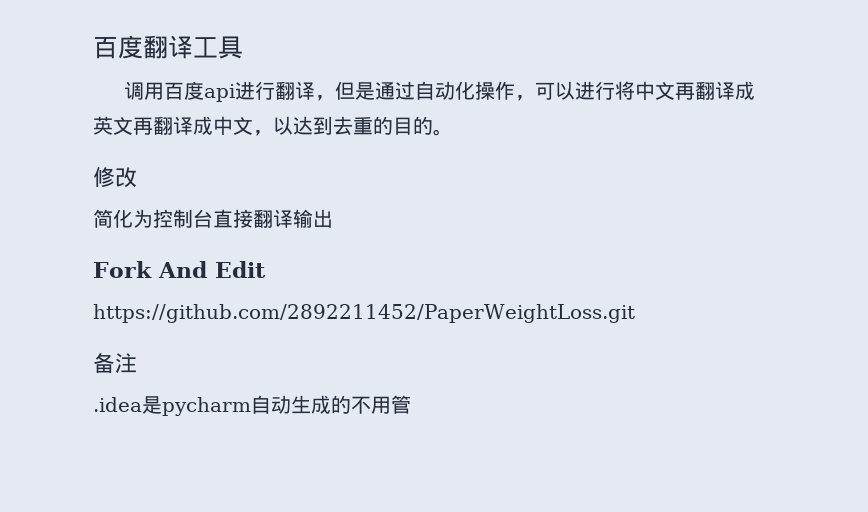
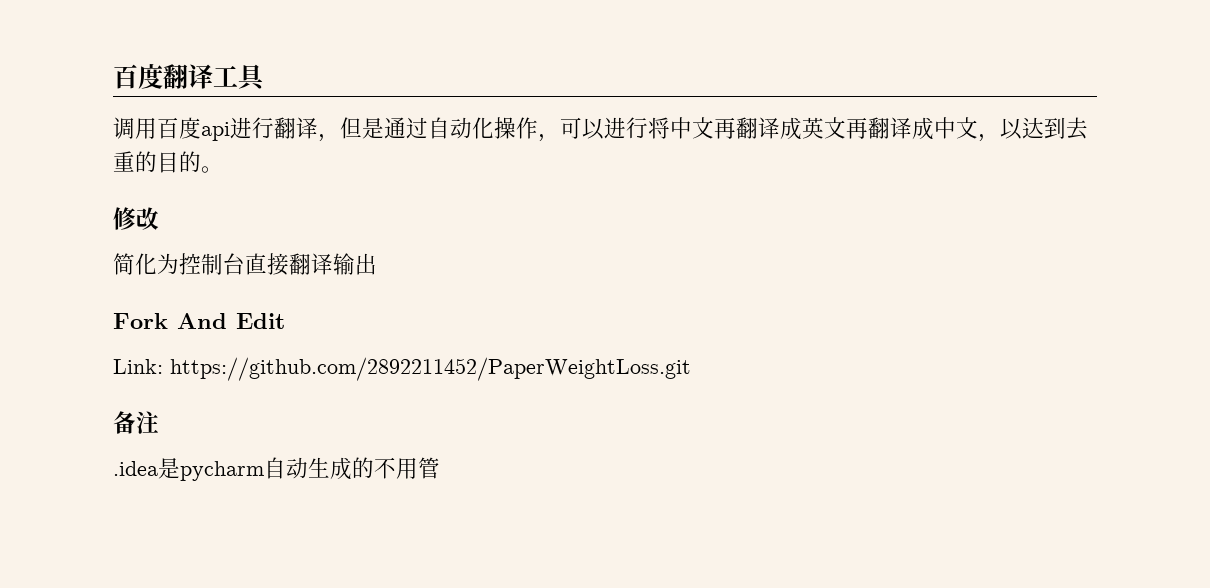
- https://github.com/2892211452/PaperWeightLoss.git
+ Link: https://github.com/2892211452/PaperWeightLoss.git

